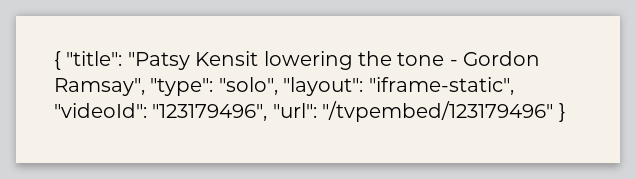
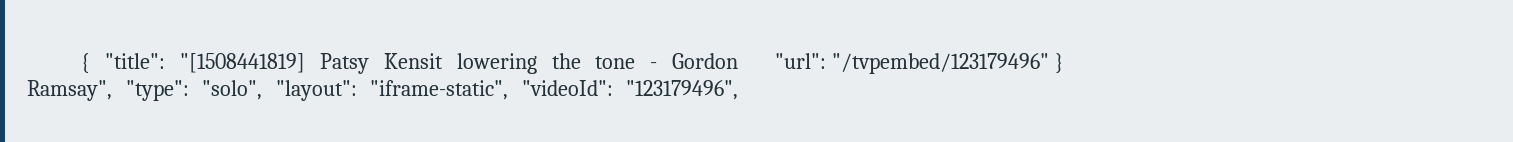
- { "title": "Patsy Kensit lowering the tone - Gordon Ramsay", "type": "solo", "layout": "iframe-static", "videoId": "123179496", "url": "/tvpembed/123179496" }
+ { "title": "[1508441819] Patsy Kensit lowering the tone - Gordon Ramsay", "type": "solo", "layout": "iframe-static", "videoId": "123179496", "url": "/tvpembed/123179496" }

